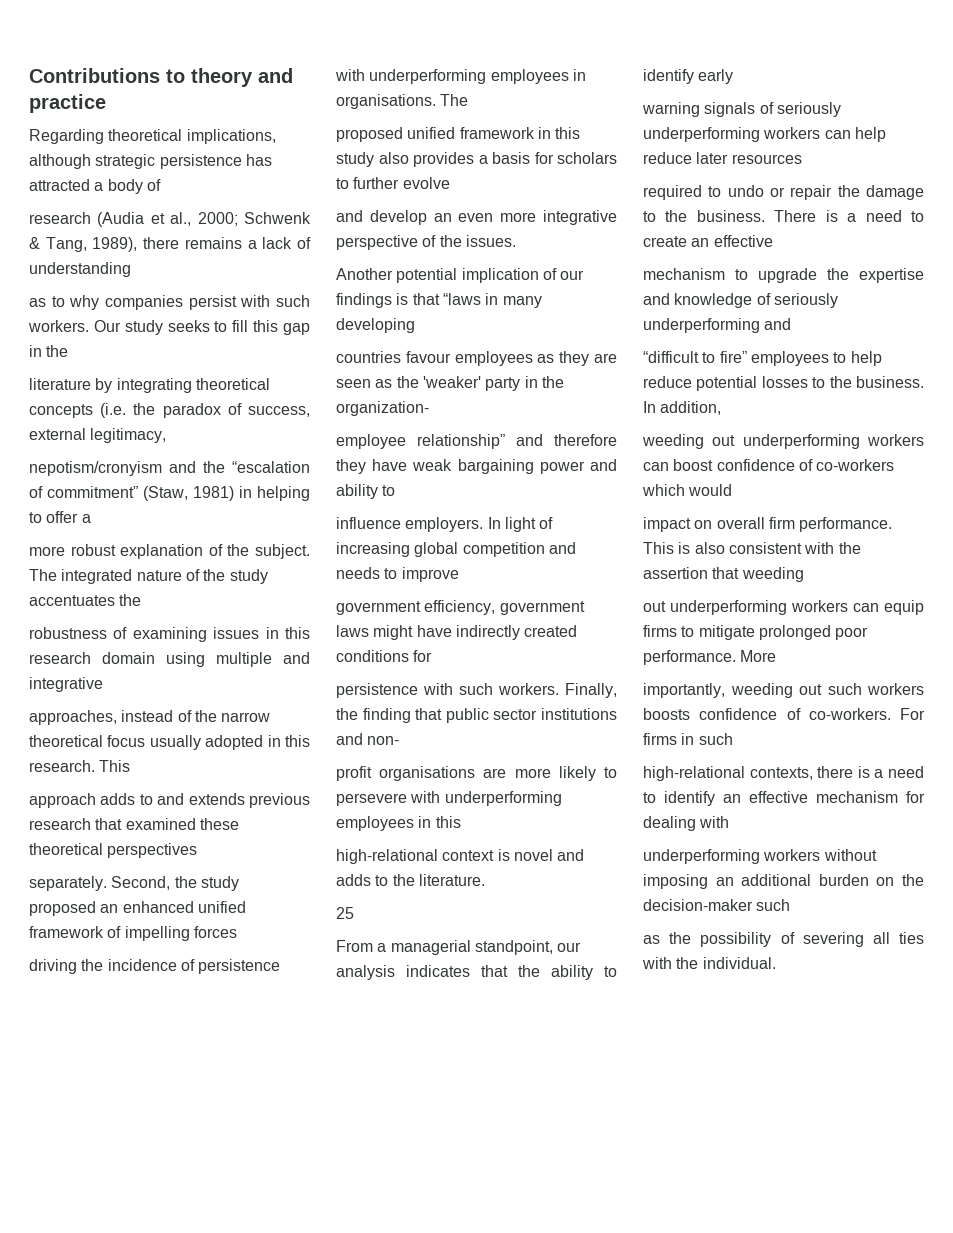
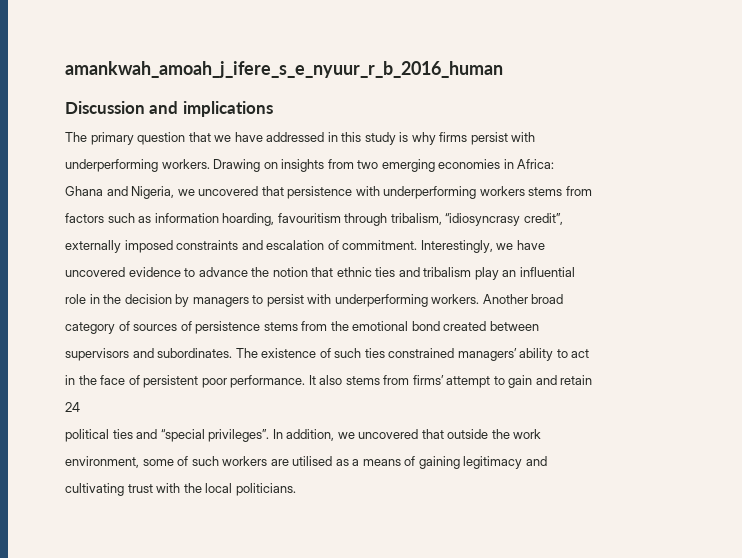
- Contributions to theory and practice
- Regarding theoretical implications, although strategic persistence has attracted a body of
- research (Audia et al., 2000; Schwenk & Tang, 1989), there remains a lack of understanding
- as to why companies persist with such workers. Our study seeks to fill this gap in the
- literature by integrating theoretical concepts (i.e. the paradox of success, external legitimacy,
- nepotism/cronyism and the “escalation of commitment” (Staw, 1981) in helping to offer a
- more robust explanation of the subject. The integrated nature of the study accentuates the
- robustness of examining issues in this research domain using multiple and integrative
- approaches, instead of the narrow theoretical focus usually adopted in this research. This
- approach adds to and extends previous research that examined these theoretical perspectives
- separately. Second, the study proposed an enhanced unified framework of impelling forces
- driving the incidence of persistence with underperforming employees in organisations. The
- proposed unified framework in this study also provides a basis for scholars to further evolve
- and develop an even more integrative perspective of the issues.
- Another potential implication of our findings is that “laws in many developing
- countries favour employees as they are seen as the 'weaker' party in the organization-
- employee relationship” and therefore they have weak bargaining power and ability to
- influence employers. In light of increasing global competition and needs to improve
- government efficiency, government laws might have indirectly created conditions for
- persistence with such workers. Finally, the finding that public sector institutions and non-
- profit organisations are more likely to persevere with underperforming employees in this
- high-relational context is novel and adds to the literature.
- 25
- From a managerial standpoint, our analysis indicates that the ability to identify early
- warning signals of seriously underperforming workers can help reduce later resources
- required to undo or repair the damage to the business. There is a need to create an effective
- mechanism to upgrade the expertise and knowledge of seriously underperforming and
- “difficult to fire” employees to help reduce potential losses to the business. In addition,
- weeding out underperforming workers can boost confidence of co-workers which would
- impact on overall firm performance. This is also consistent with the assertion that weeding
- out underperforming workers can equip firms to mitigate prolonged poor performance. More
- importantly, weeding out such workers boosts confidence of co-workers. For firms in such
- high-relational contexts, there is a need to identify an effective mechanism for dealing with
- underperforming workers without imposing an additional burden on the decision-maker such
- as the possibility of severing all ties with the individual.
+ amankwah_amoah_j_ifere_s_e_nyuur_r_b_2016_human
+ Discussion and implications
+ The primary question that we have addressed in this study is why firms persist with
+ underperforming workers. Drawing on insights from two emerging economies in Africa:
+ Ghana and Nigeria, we uncovered that persistence with underperforming workers stems from
+ factors such as information hoarding, favouritism through tribalism, “idiosyncrasy credit”,
+ externally imposed constraints and escalation of commitment. Interestingly, we have
+ uncovered evidence to advance the notion that ethnic ties and tribalism play an influential
+ role in the decision by managers to persist with underperforming workers. Another broad
+ category of sources of persistence stems from the emotional bond created between
+ supervisors and subordinates. The existence of such ties constrained managers’ ability to act
+ in the face of persistent poor performance. It also stems from firms’ attempt to gain and retain
+ 24
+ political ties and “special privileges”. In addition, we uncovered that outside the work
+ environment, some of such workers are utilised as a means of gaining legitimacy and
+ cultivating trust with the local politicians.

